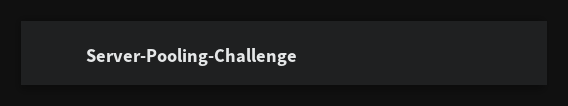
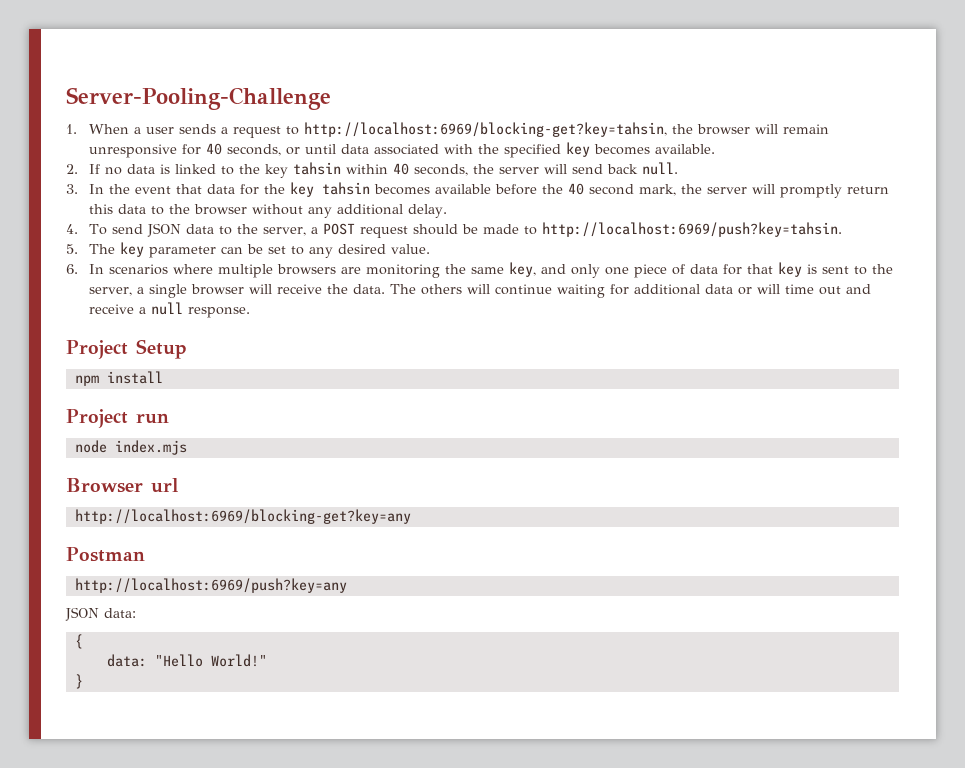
+ 1. When a user sends a request to http://localhost:6969/blocking-get?key=tahsin, the browser will remain unresponsive for 40 seconds, or until data associated with the specified key becomes available.
+ 2. If no data is linked to the key tahsin within 40 seconds, the server will send back null.
+ 3. In the event that data for the key tahsin becomes available before the 40 second mark, the server will promptly return this data to the browser without any additional delay.
+ 4. To send JSON data to the server, a POST request should be made to http://localhost:6969/push?key=tahsin.
+ 5. The key parameter can be set to any desired value.
+ 6. In scenarios where multiple browsers are monitoring the same key, and only one piece of data for that key is sent to the server, a single browser will receive the data. The others will continue waiting for additional data or will time out and receive a null response.
+ Project Setup
+ npm install
+ Project run
+ node index.mjs
+ Browser url
+ http://localhost:6969/blocking-get?key=any
+ Postman
+ http://localhost:6969/push?key=any
+ JSON data:
+ {
+ data: "Hello World!"
+ }

